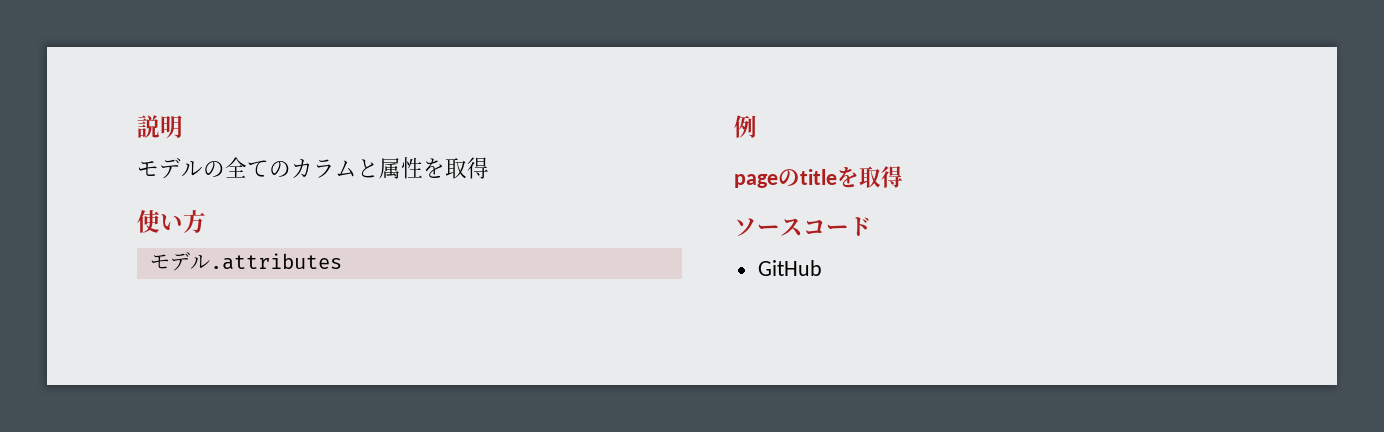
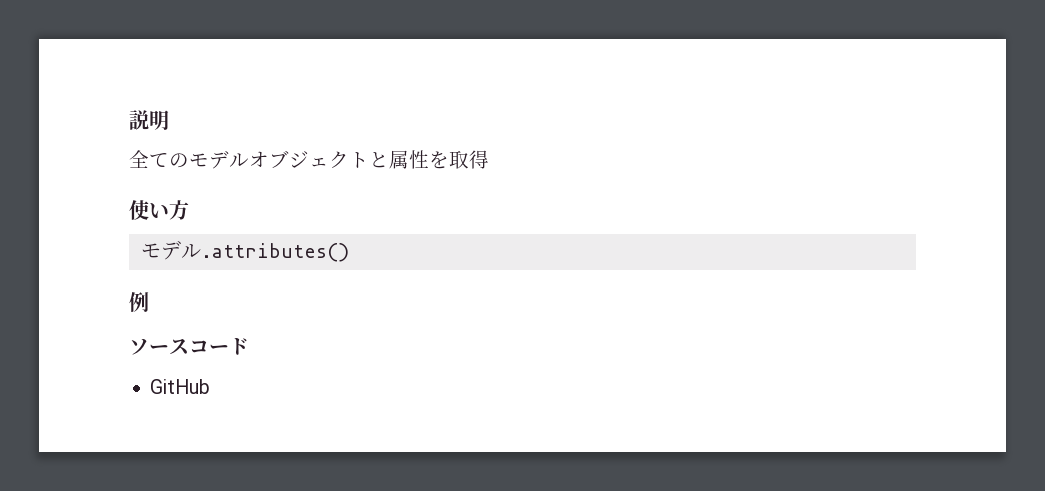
- モデルの全てのカラムと属性を取得
+ 全てのモデルオブジェクトと属性を取得
- モデル.attributes
+ モデル.attributes()
- pageのtitleを取得

